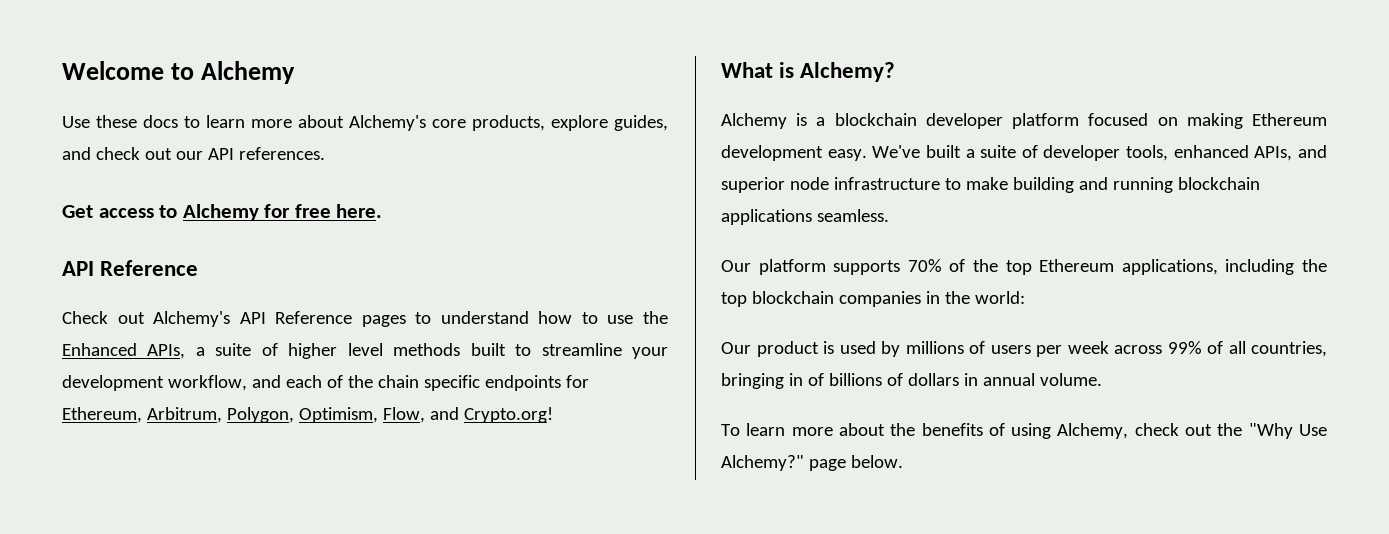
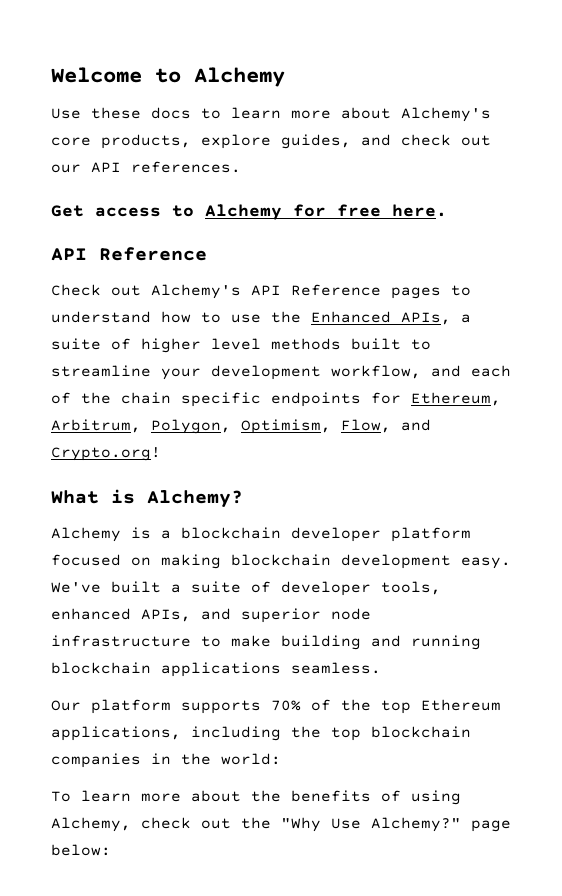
- Alchemy is a blockchain developer platform focused on making Ethereum development easy.
+ Alchemy is a blockchain developer platform focused on making blockchain development easy.
- Our product is used by millions of users per week across 99% of all countries, bringing in of billions of dollars in annual volume.
- To learn more about the benefits of using Alchemy, check out the "Why Use Alchemy?" page below.
+ To learn more about the benefits of using Alchemy, check out the "Why Use Alchemy?" page below:

